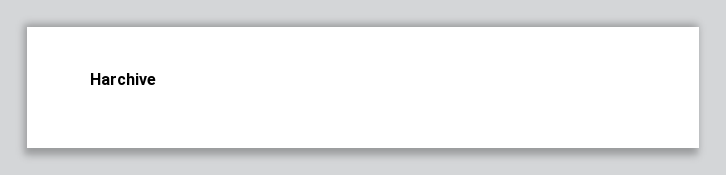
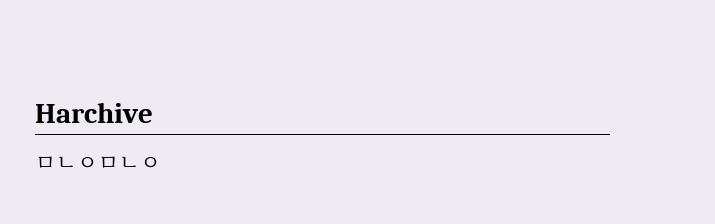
+ ㅁㄴㅇㅁㄴㅇ

